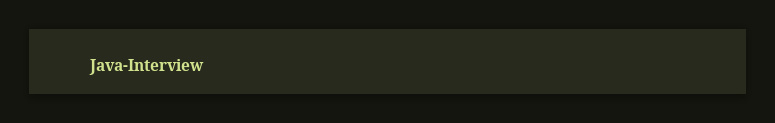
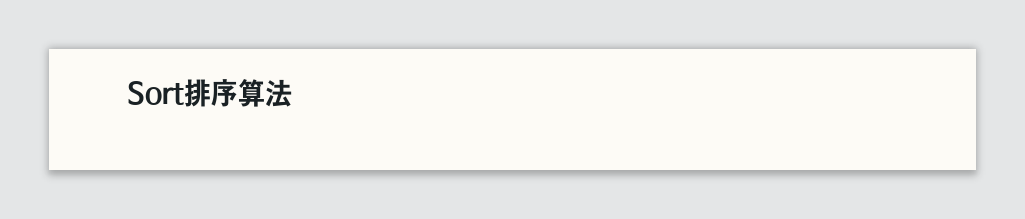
- Java-Interview
+ Sort排序算法

